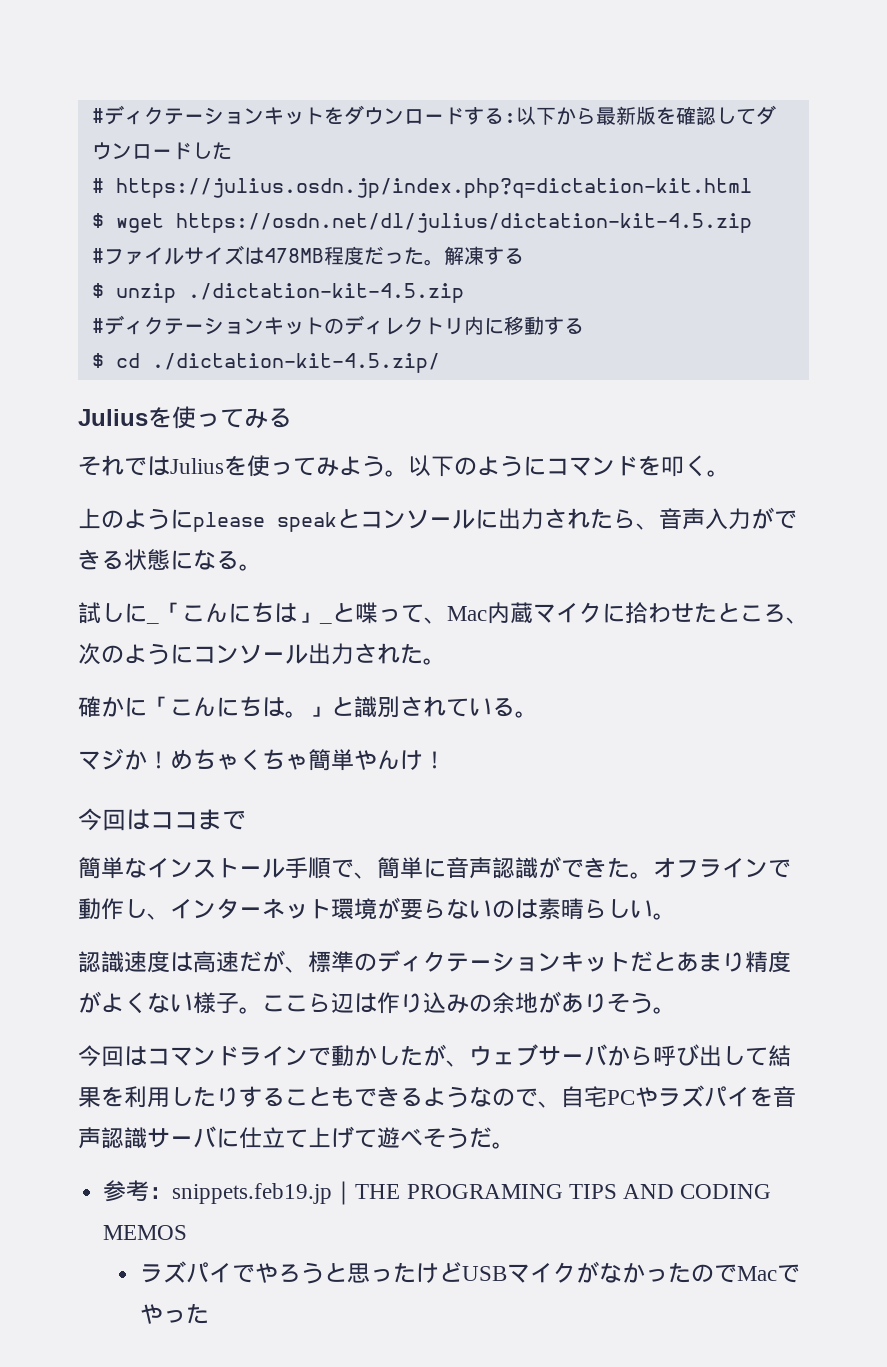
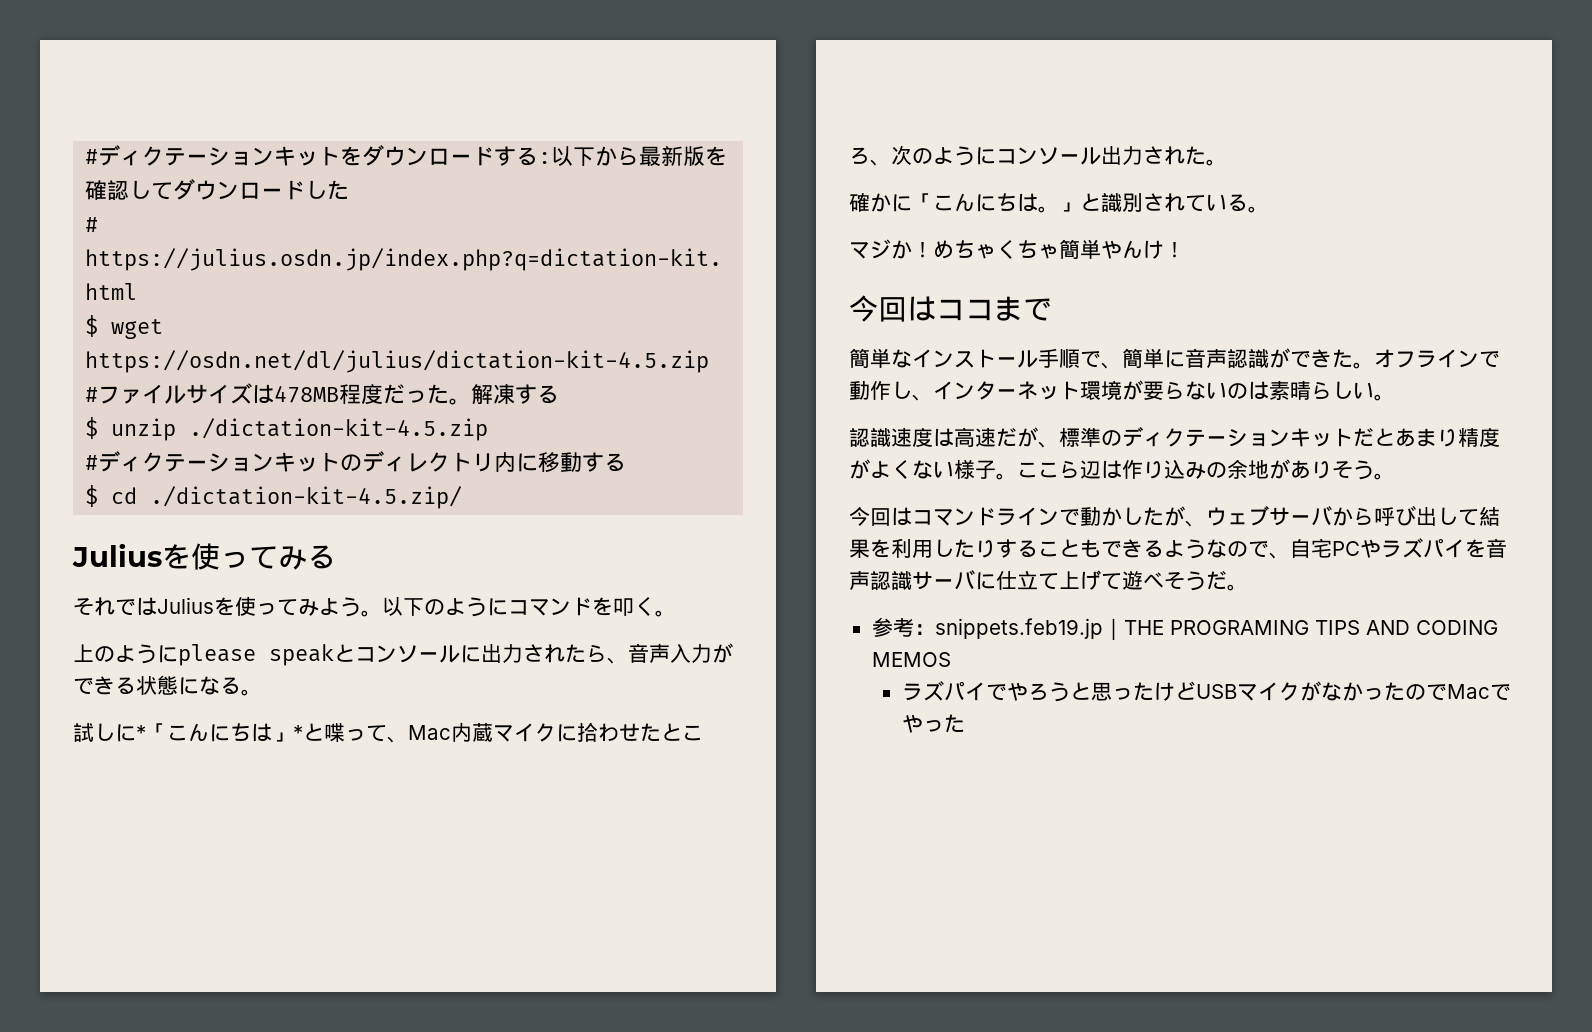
- 試しに_「こんにちは」_と喋って、Mac内蔵マイクに拾わせたところ、次のようにコンソール出力された。
+ 試しに*「こんにちは」*と喋って、Mac内蔵マイクに拾わせたところ、次のようにコンソール出力された。

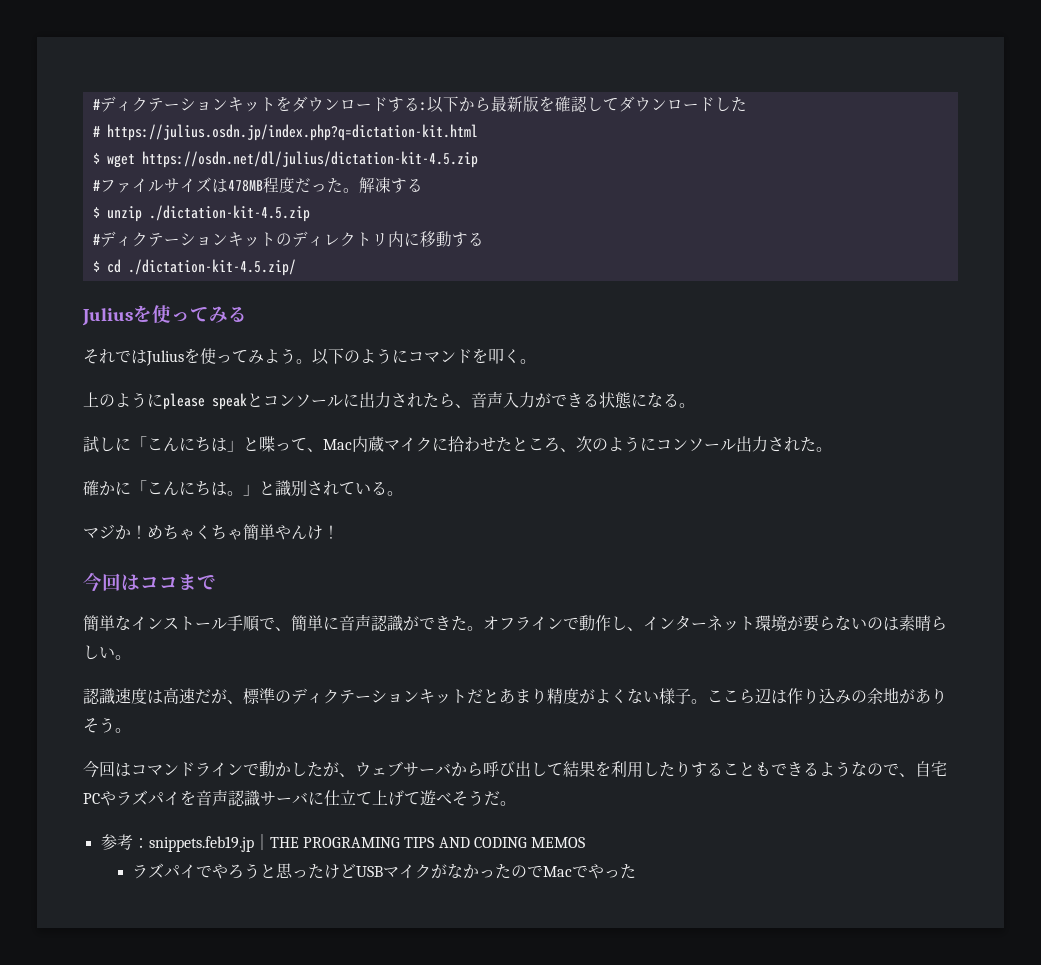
- 試しに*「こんにちは」*と喋って、Mac内蔵マイクに拾わせたところ、次のようにコンソール出力された。
+ 試しに「こんにちは」と喋って、Mac内蔵マイクに拾わせたところ、次のようにコンソール出力された。

